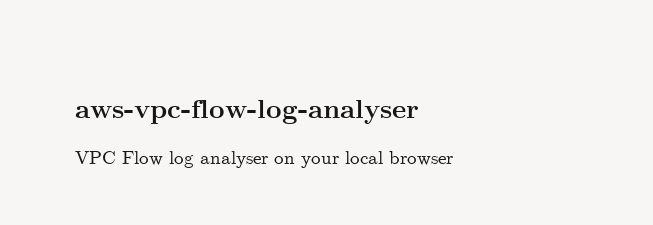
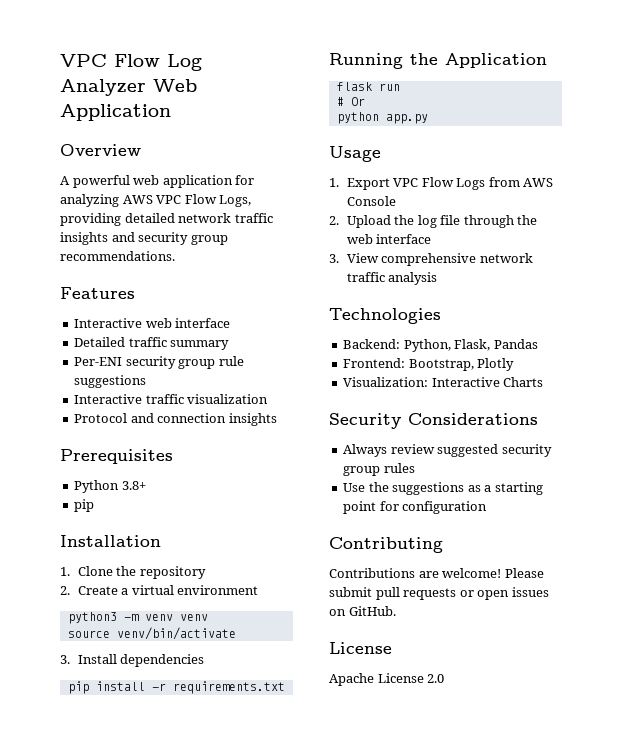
- aws-vpc-flow-log-analyser
- VPC Flow log analyser on your local browser
+ VPC Flow Log Analyzer Web Application
+ Overview
+ A powerful web application for analyzing AWS VPC Flow Logs, providing detailed network traffic insights and security group recommendations.
+ Features
+ Interactive web interface
+ Detailed traffic summary
+ Per-ENI security group rule suggestions
+ Interactive traffic visualization
+ Protocol and connection insights
+ Prerequisites
+ Python 3.8+
+ pip
+ Installation
+ 1. Clone the repository
+ 2. Create a virtual environment
+ python3 -m venv venv
+ source venv/bin/activate
+ 3. Install dependencies
+ pip install -r requirements.txt
+ Running the Application
+ flask run
+ # Or
+ python app.py
+ Usage
+ 1. Export VPC Flow Logs from AWS Console
+ 2. Upload the log file through the web interface
+ 3. View comprehensive network traffic analysis
+ Technologies
+ Backend: Python, Flask, Pandas
+ Frontend: Bootstrap, Plotly
+ Visualization: Interactive Charts
+ Security Considerations
+ Always review suggested security group rules
+ Use the suggestions as a starting point for configuration
+ Contributing
+ Contributions are welcome! Please submit pull requests or open issues on GitHub.
+ License
+ Apache License 2.0

